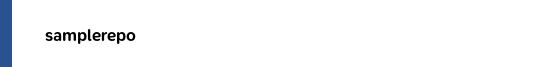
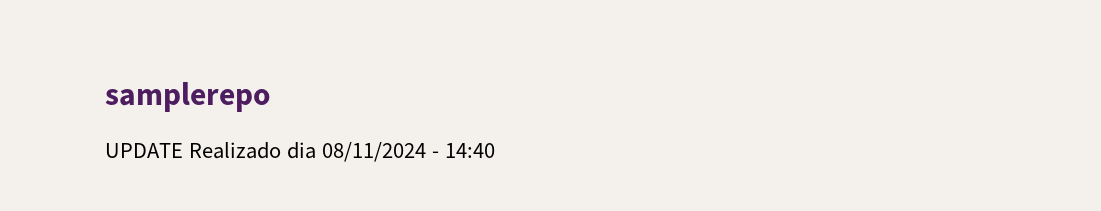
+ UPDATE Realizado dia 08/11/2024 - 14:40

